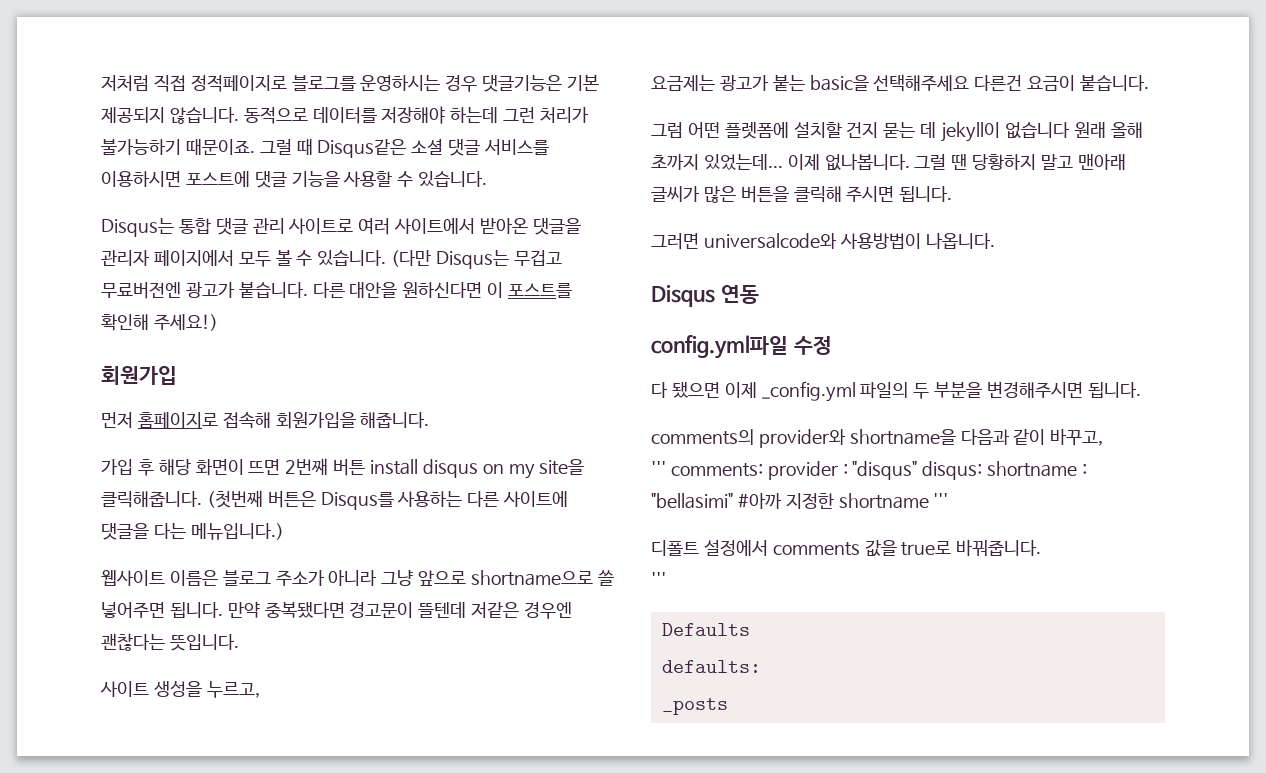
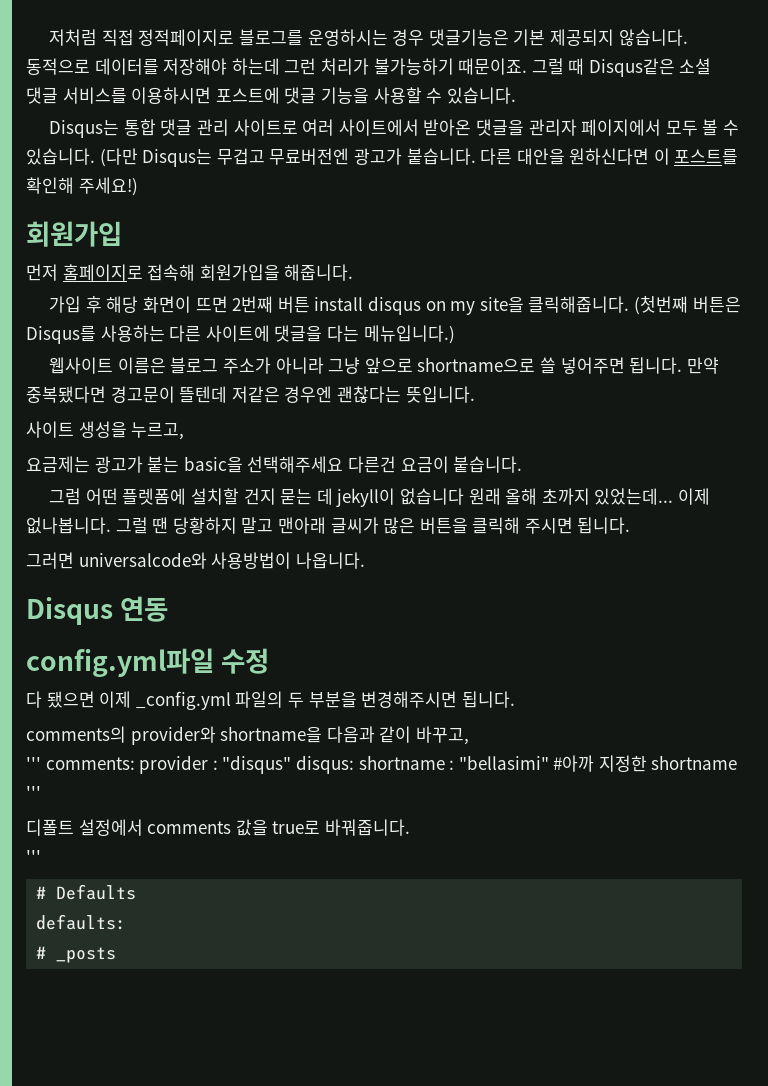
- Defaults
+ # Defaults
- _posts
+ # _posts

